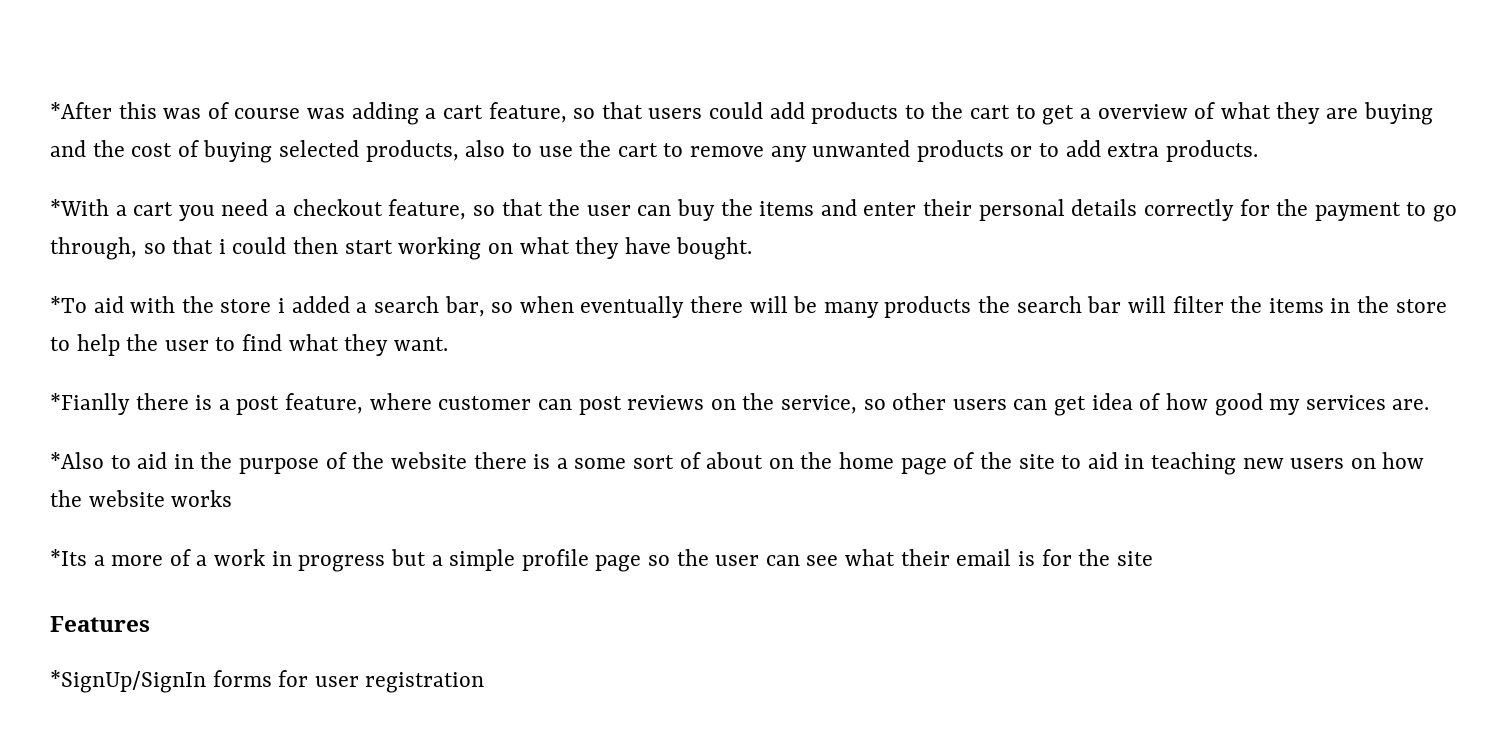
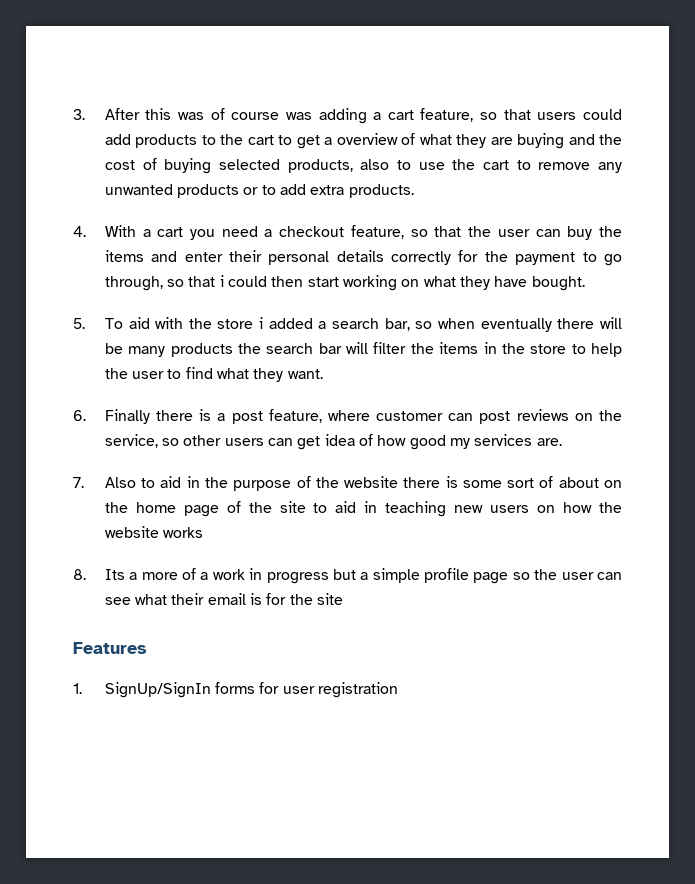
- *After this was of course was adding a cart feature, so that users could add products to the cart to get a overview of what they are buying and the cost of buying selected products, also to use the cart to remove any unwanted products or to add extra products.
+ 3. After this was of course was adding a cart feature, so that users could add products to the cart to get a overview of what they are buying and the cost of buying selected products, also to use the cart to remove any unwanted products or to add extra products.
- *With a cart you need a checkout feature, so that the user can buy the items and enter their personal details correctly for the payment to go through, so that i could then start working on what they have bought.
+ 4. With a cart you need a checkout feature, so that the user can buy the items and enter their personal details correctly for the payment to go through, so that i could then start working on what they have bought.
- *To aid with the store i added a search bar, so when eventually there will be many products the search bar will filter the items in the store to help the user to find what they want.
+ 5. To aid with the store i added a search bar, so when eventually there will be many products the search bar will filter the items in the store to help the user to find what they want.
- *Fianlly there is a post feature, where customer can post reviews on the service, so other users can get idea of how good my services are.
+ 6. Finally there is a post feature, where customer can post reviews on the service, so other users can get idea of how good my services are.
- *Also to aid in the purpose of the website there is a some sort of about on the home page of the site to aid in teaching new users on how the website works
+ 7. Also to aid in the purpose of the website there is some sort of about on the home page of the site to aid in teaching new users on how the website works
- *Its a more of a work in progress but a simple profile page so the user can see what their email is for the site
+ 8. Its a more of a work in progress but a simple profile page so the user can see what their email is for the site
- *SignUp/SignIn forms for user registration
+ 1. SignUp/SignIn forms for user registration

